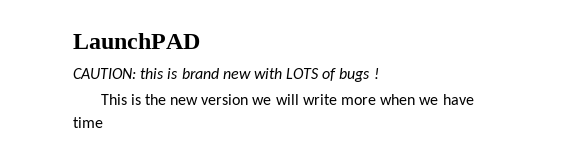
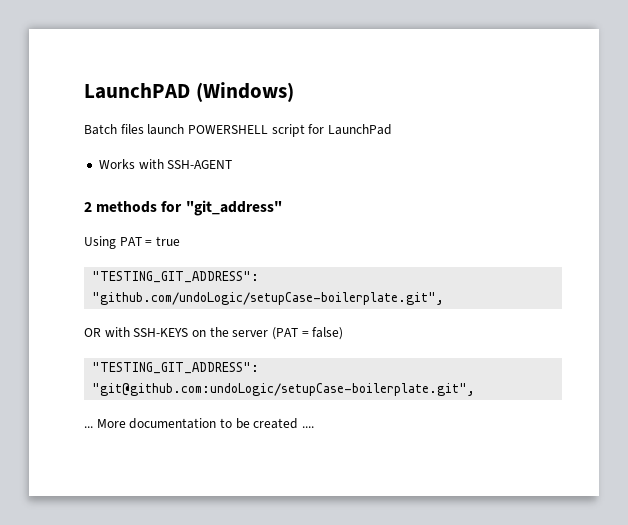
- LaunchPAD
- CAUTION: this is brand new with LOTS of bugs !
- This is the new version we will write more when we have time
+ LaunchPAD (Windows)
+ Batch files launch POWERSHELL script for LaunchPad
+ Works with SSH-AGENT
+ 2 methods for "git_address"
+ Using PAT = true
+ "TESTING_GIT_ADDRESS": "github.com/undoLogic/setupCase-boilerplate.git",
+ OR with SSH-KEYS on the server (PAT = false)
+ "TESTING_GIT_ADDRESS": "git@github.com:undoLogic/setupCase-boilerplate.git",
+ ... More documentation to be created ....

